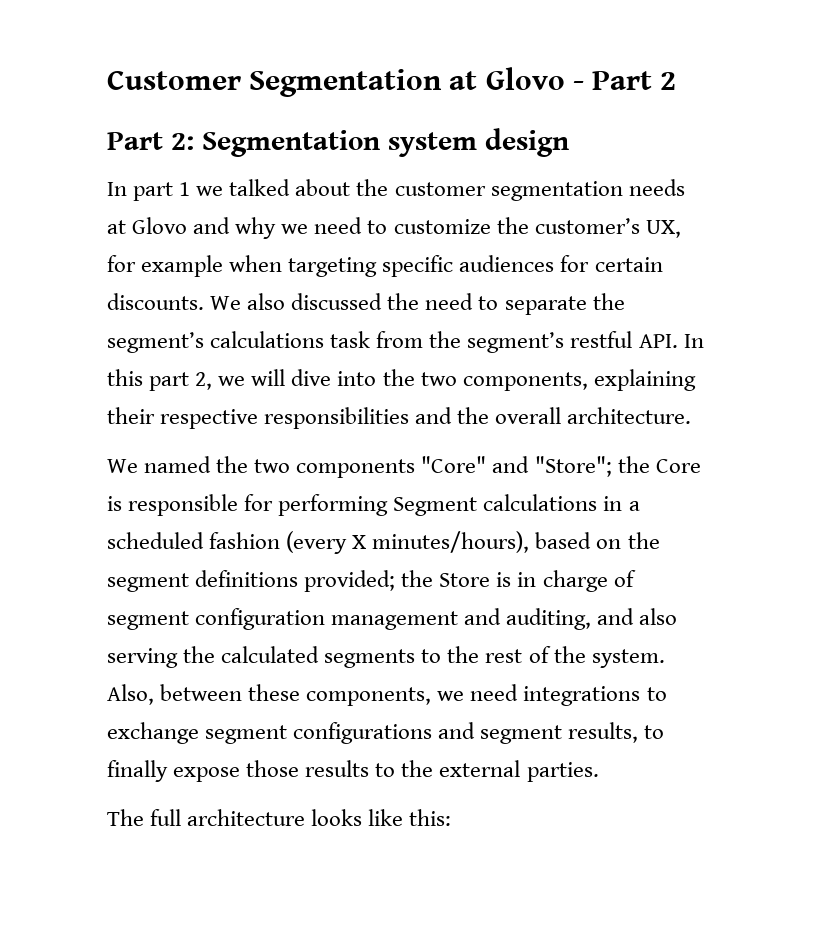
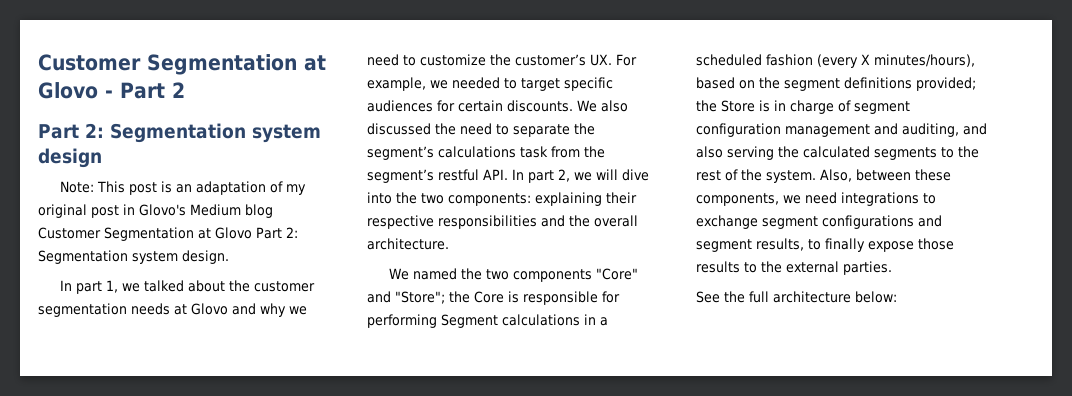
- In part 1 we talked about the customer segmentation needs at Glovo and why we need to customize the customer’s UX, for example when targeting specific audiences for certain discounts.
+ Note: This post is an adaptation of my original post in Glovo's Medium blog Customer Segmentation at Glovo Part 2: Segmentation system design.
+ In part 1, we talked about the customer segmentation needs at Glovo and why we need to customize the customer’s UX. For example, we needed to target specific audiences for certain discounts.
- We also discussed the need to separate the segment’s calculations task from the segment’s restful API. In this part 2, we will dive into the two components, explaining their respective responsibilities and the overall architecture.
+ We also discussed the need to separate the segment’s calculations task from the segment’s restful API. In part 2, we will dive into the two components: explaining their respective responsibilities and the overall architecture.
- The full architecture looks like this:
+ See the full architecture below:

